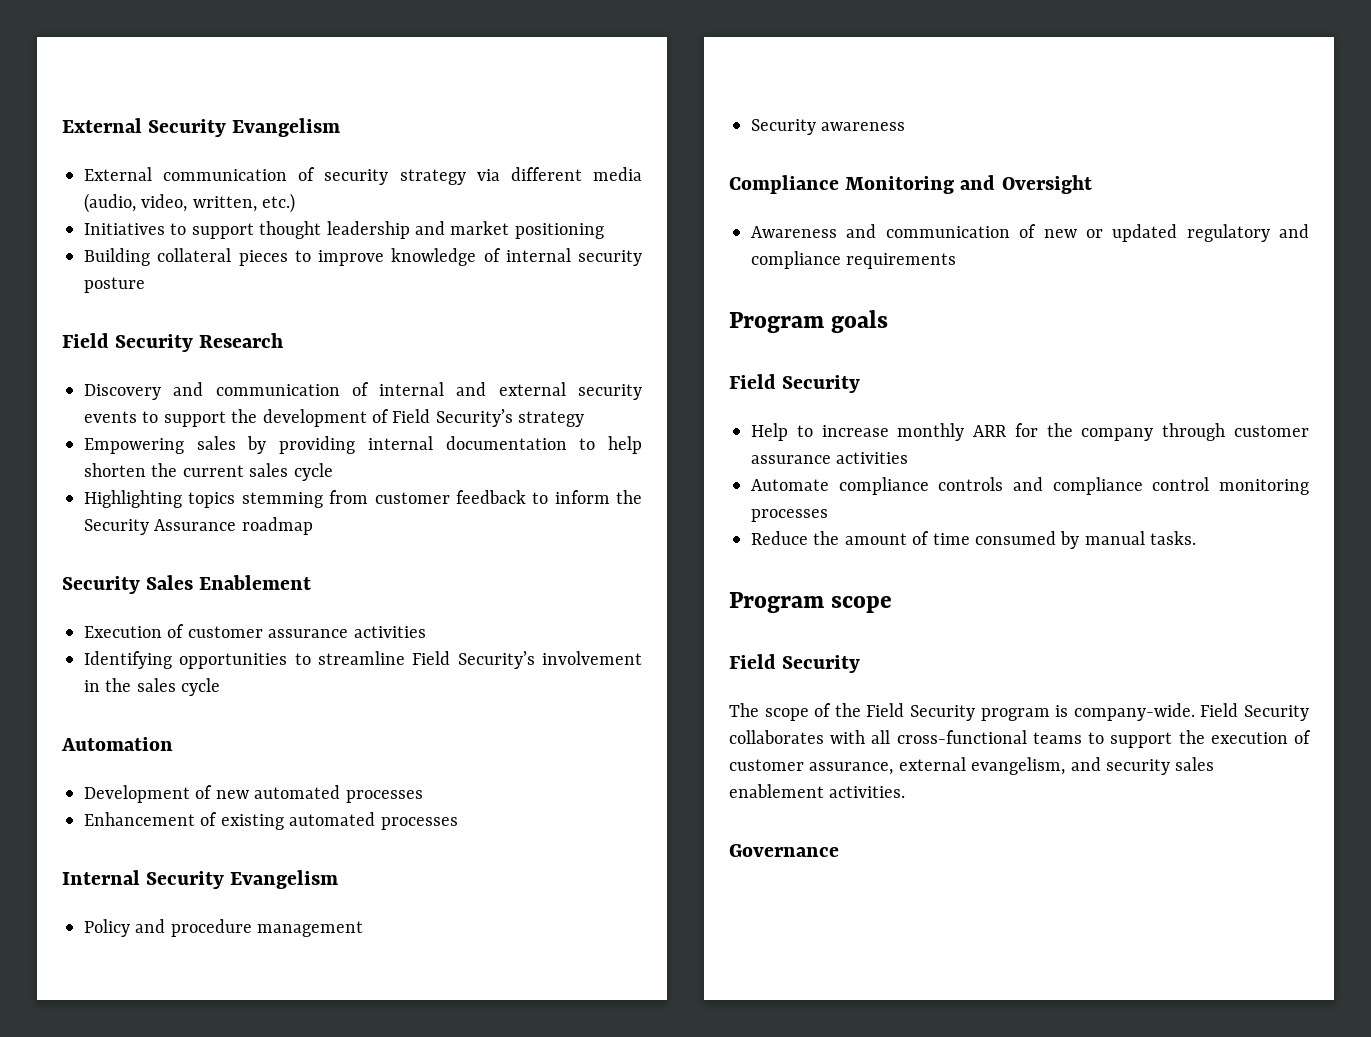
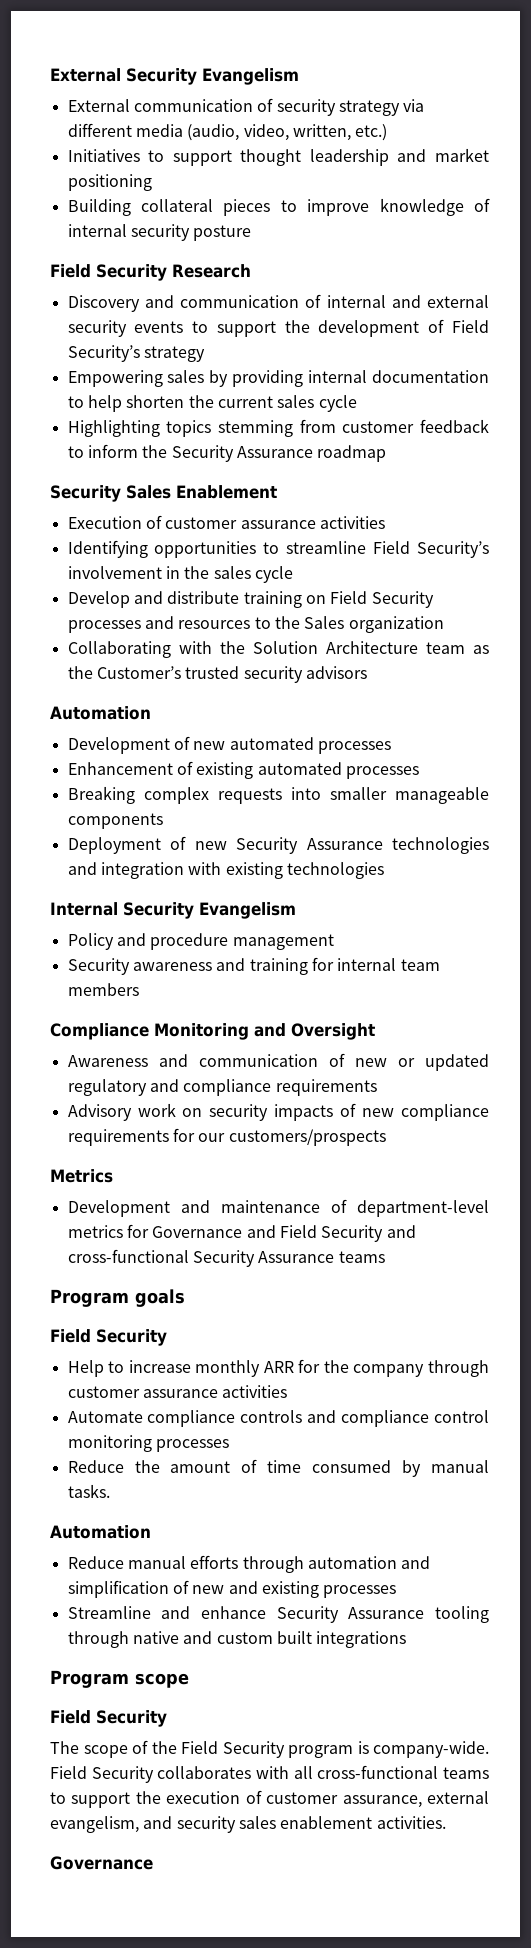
+ Develop and distribute training on Field Security processes and resources to the Sales organization
+ Collaborating with the Solution Architecture team as the Customer’s trusted security advisors
+ Breaking complex requests into smaller manageable components
+ Deployment of new Security Assurance technologies and integration with existing technologies
- Security awareness
+ Security awareness and training for internal team members
+ Advisory work on security impacts of new compliance requirements for our customers/prospects
+ Metrics
+ Development and maintenance of department-level metrics for Governance and Field Security and cross-functional Security Assurance teams
  Reduce the amount of time consumed by manual tasks.
+ Automation
+ Reduce manual efforts through automation and simplification of new and existing processes
+ Streamline and enhance Security Assurance tooling through native and custom built integrations

